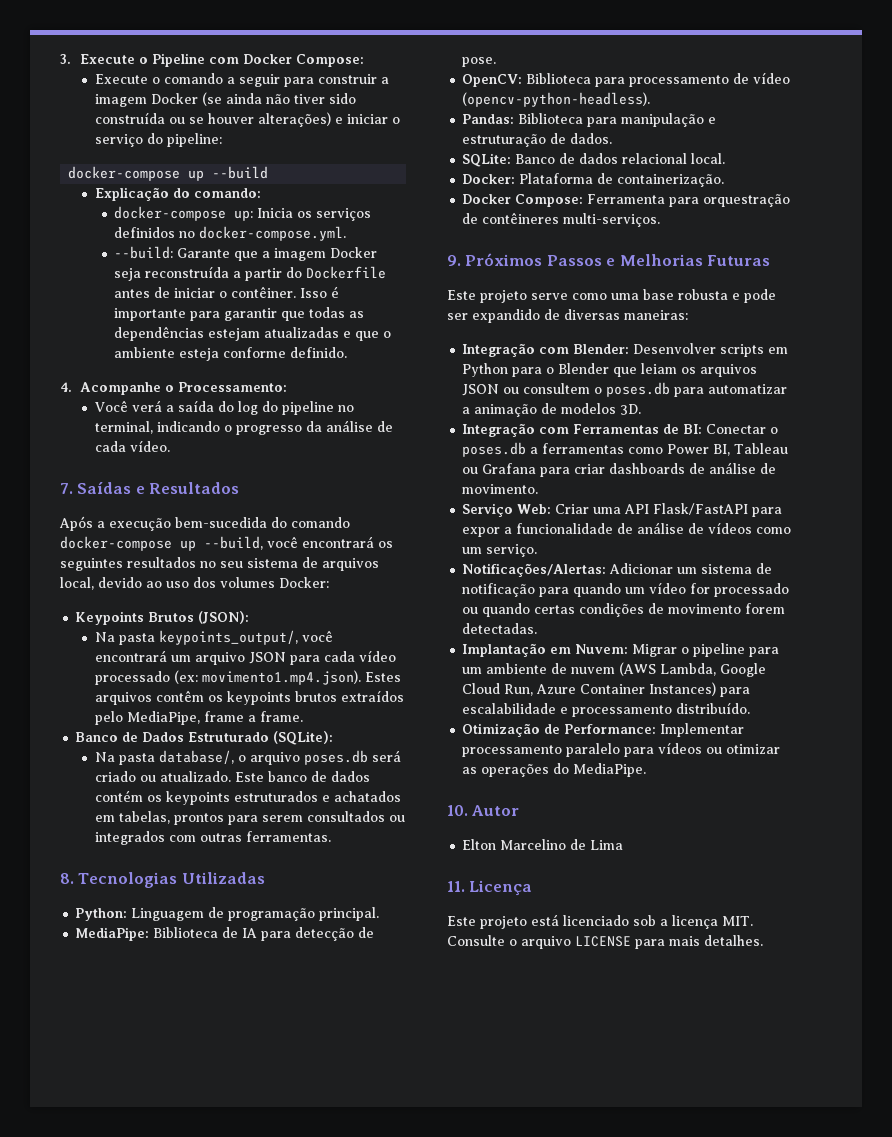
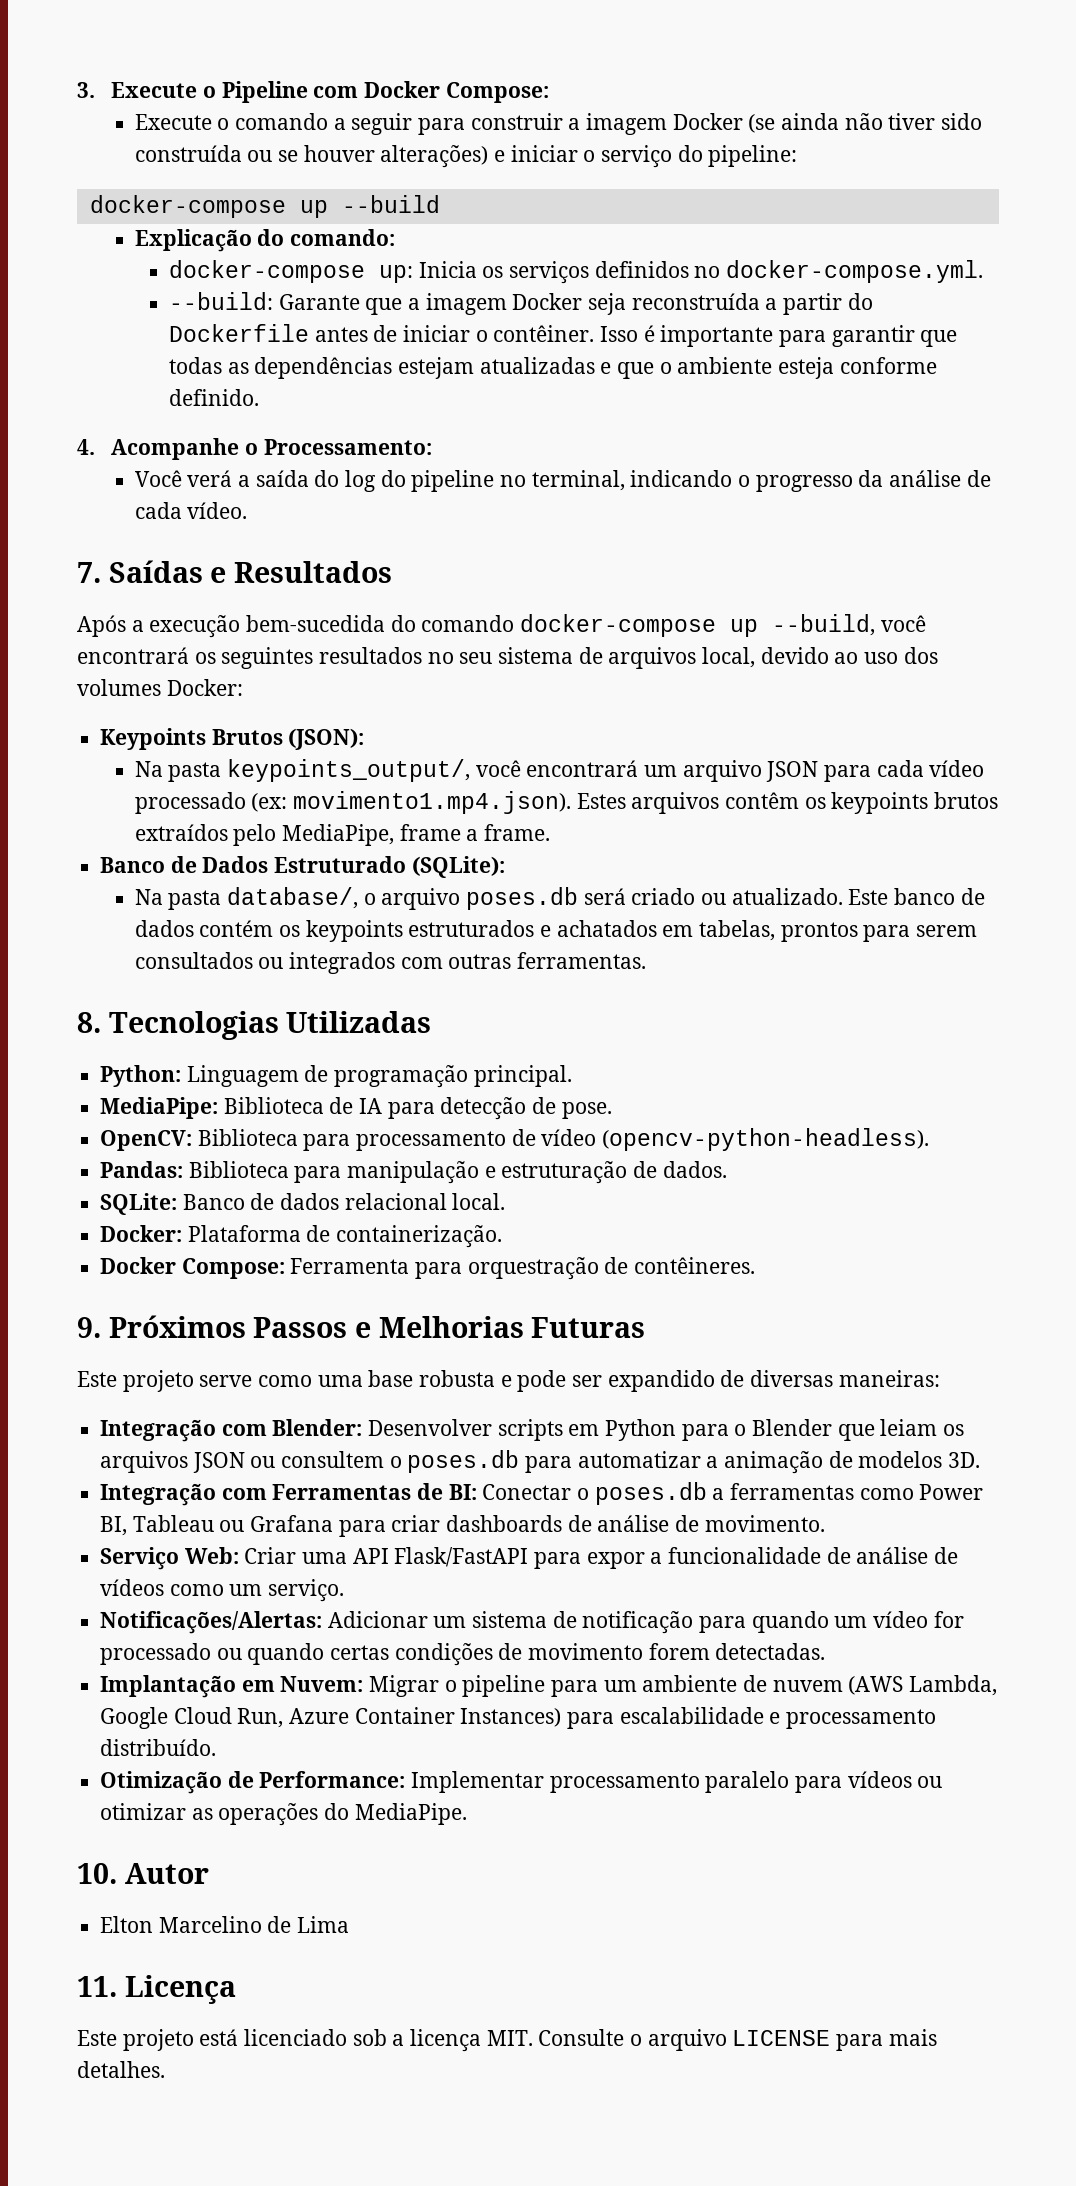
- Docker Compose: Ferramenta para orquestração de contêineres multi-serviços.
+ Docker Compose: Ferramenta para orquestração de contêineres.

